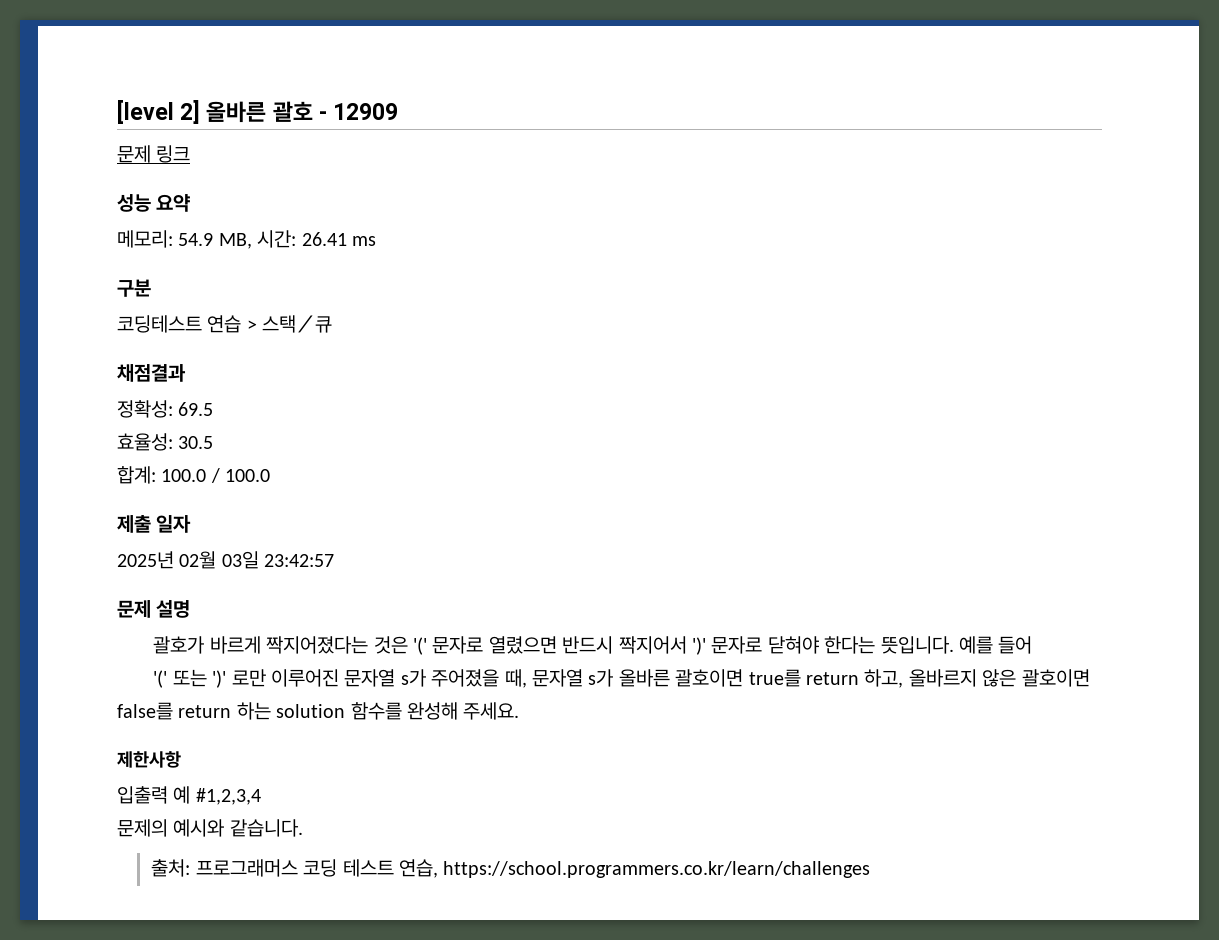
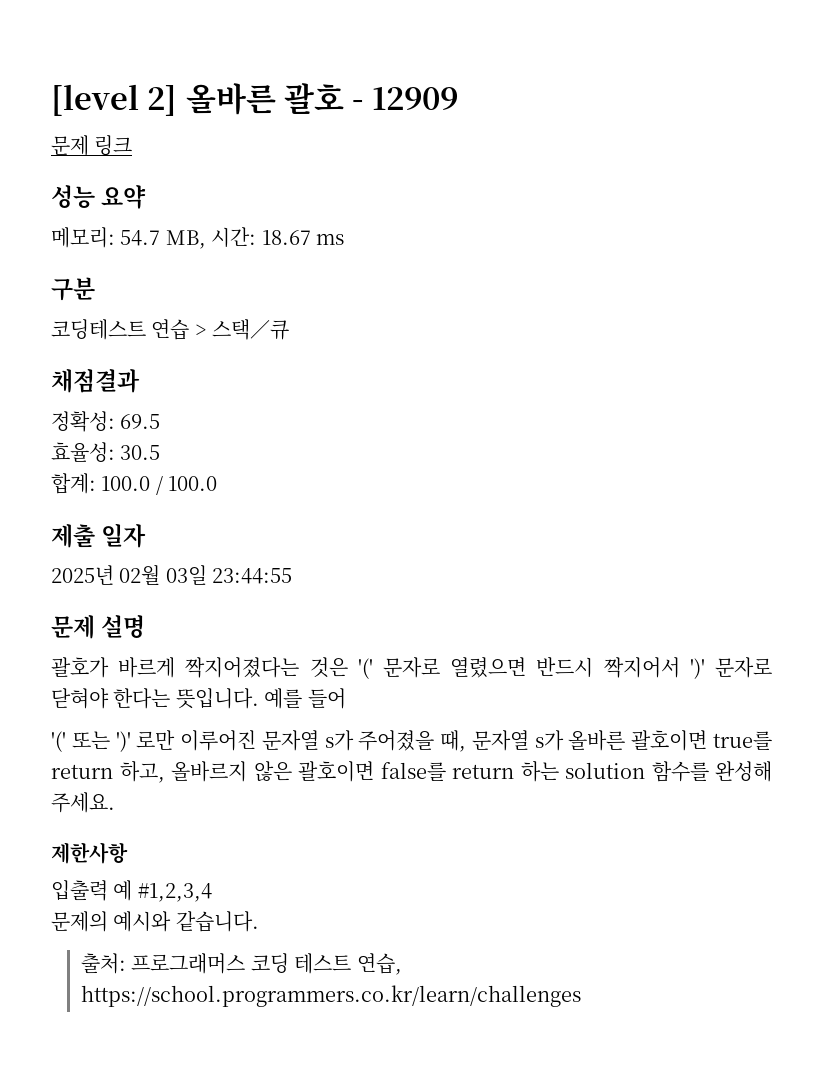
- 메모리: 54.9 MB, 시간: 26.41 ms
+ 메모리: 54.7 MB, 시간: 18.67 ms
- 2025년 02월 03일 23:42:57
+ 2025년 02월 03일 23:44:55

